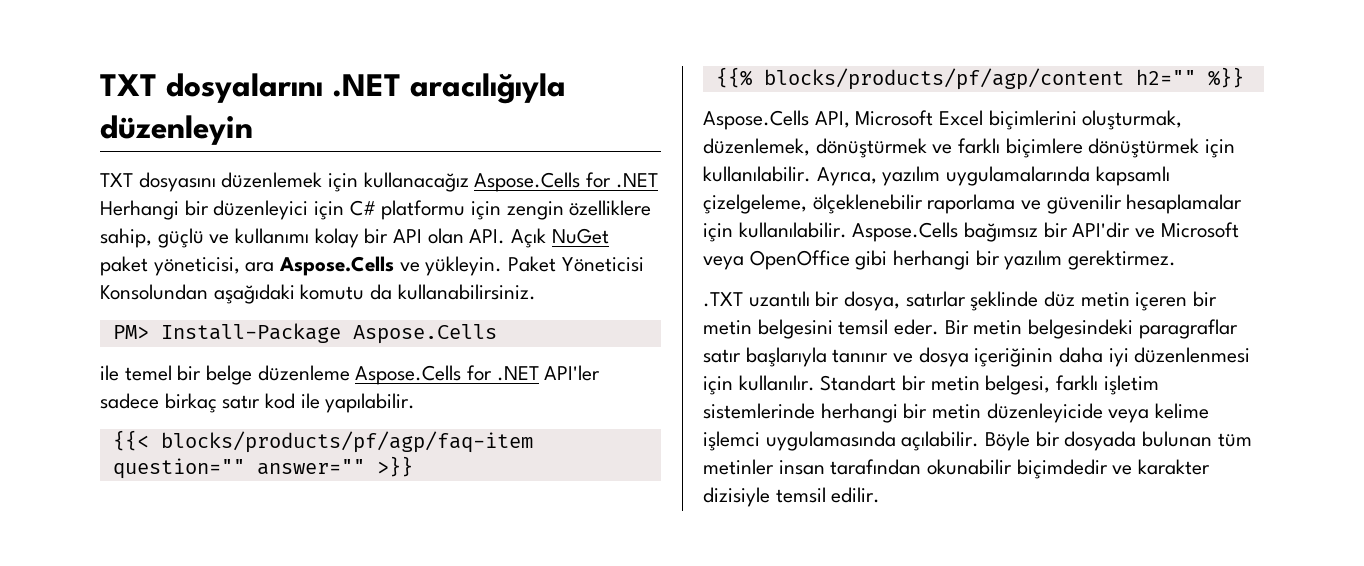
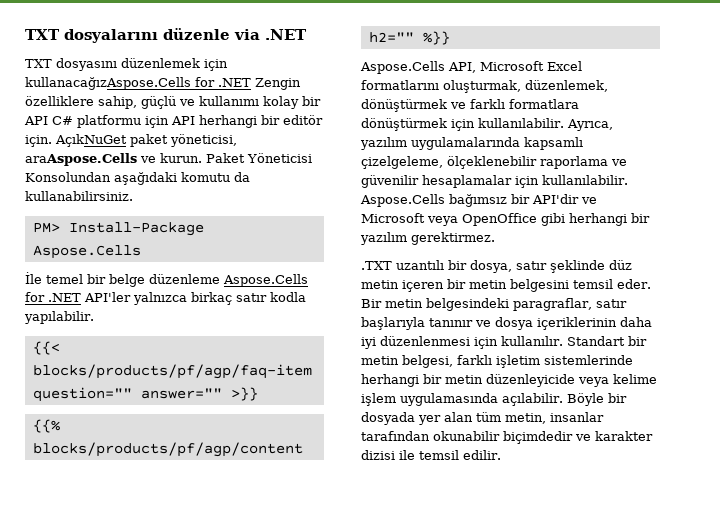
- TXT dosyalarını .NET aracılığıyla düzenleyin
+ TXT dosyalarını düzenle via .NET
- TXT dosyasını düzenlemek için kullanacağız Aspose.Cells for .NET Herhangi bir düzenleyici için C# platformu için zengin özelliklere sahip, güçlü ve kullanımı kolay bir API olan API. Açık NuGet paket yöneticisi, ara Aspose.Cells ve yükleyin.
+ TXT dosyasını düzenlemek için kullanacağızAspose.Cells for .NET Zengin özelliklere sahip, güçlü ve kullanımı kolay bir API C# platformu için API herhangi bir editör için. AçıkNuGet paket yöneticisi, araAspose.Cells ve kurun.
- ile temel bir belge düzenleme Aspose.Cells for .NET API'ler sadece birkaç satır kod ile yapılabilir.
+ İle temel bir belge düzenleme Aspose.Cells for .NET API'ler yalnızca birkaç satır kodla yapılabilir.
- Aspose.Cells API, Microsoft Excel biçimlerini oluşturmak, düzenlemek, dönüştürmek ve farklı biçimlere dönüştürmek için kullanılabilir.
+ Aspose.Cells API, Microsoft Excel formatlarını oluşturmak, düzenlemek, dönüştürmek ve farklı formatlara dönüştürmek için kullanılabilir.
- .TXT uzantılı bir dosya, satırlar şeklinde düz metin içeren bir metin belgesini temsil eder.
+ .TXT uzantılı bir dosya, satır şeklinde düz metin içeren bir metin belgesini temsil eder.
- Bir metin belgesindeki paragraflar satır başlarıyla tanınır ve dosya içeriğinin daha iyi düzenlenmesi için kullanılır.
+ Bir metin belgesindeki paragraflar, satır başlarıyla tanınır ve dosya içeriklerinin daha iyi düzenlenmesi için kullanılır.
- Standart bir metin belgesi, farklı işletim sistemlerinde herhangi bir metin düzenleyicide veya kelime işlemci uygulamasında açılabilir.
+ Standart bir metin belgesi, farklı işletim sistemlerinde herhangi bir metin düzenleyicide veya kelime işlem uygulamasında açılabilir.
- Böyle bir dosyada bulunan tüm metinler insan tarafından okunabilir biçimdedir ve karakter dizisiyle temsil edilir.
+ Böyle bir dosyada yer alan tüm metin, insanlar tarafından okunabilir biçimdedir ve karakter dizisi ile temsil edilir.

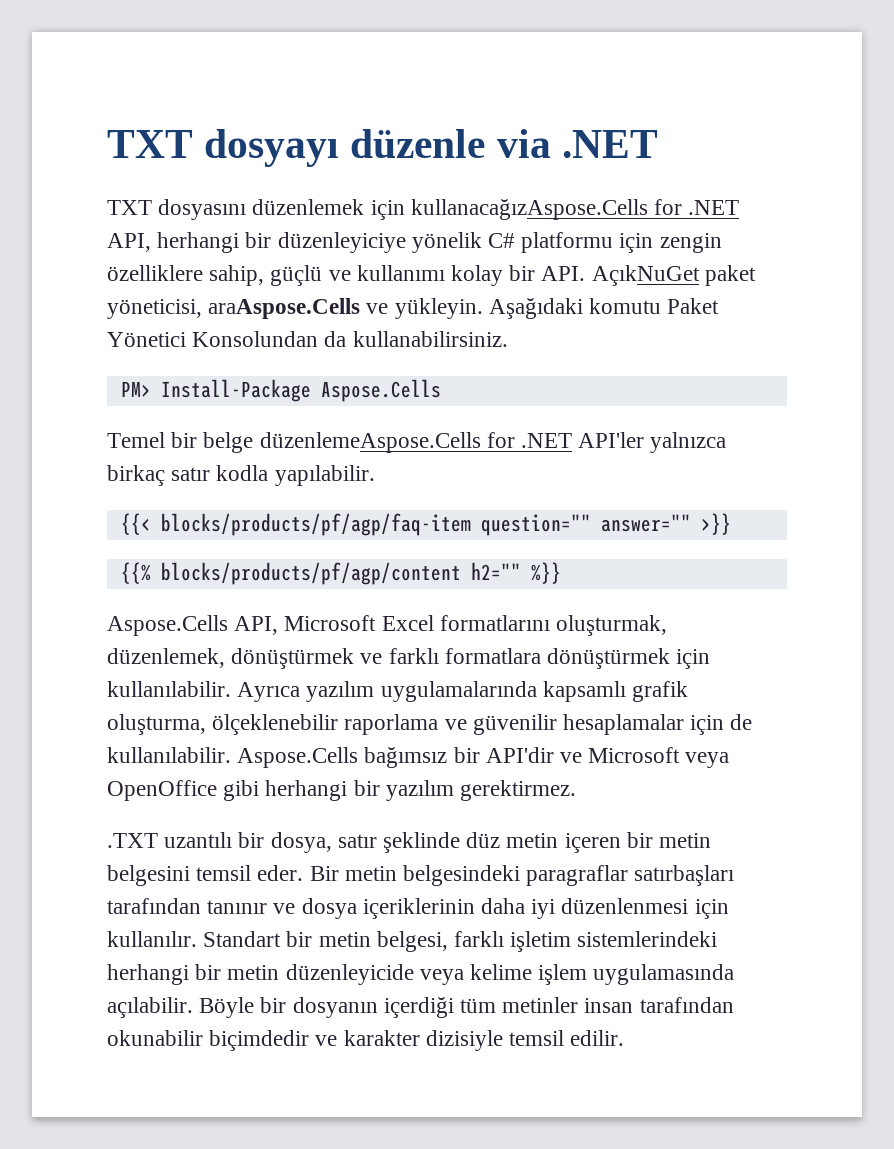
- TXT dosyalarını düzenle via .NET
+ TXT dosyayı düzenle via .NET
- TXT dosyasını düzenlemek için kullanacağızAspose.Cells for .NET Zengin özelliklere sahip, güçlü ve kullanımı kolay bir API C# platformu için API herhangi bir editör için. AçıkNuGet paket yöneticisi, araAspose.Cells ve kurun. Paket Yöneticisi Konsolundan aşağıdaki komutu da kullanabilirsiniz.
+ TXT dosyasını düzenlemek için kullanacağızAspose.Cells for .NET API, herhangi bir düzenleyiciye yönelik C# platformu için zengin özelliklere sahip, güçlü ve kullanımı kolay bir API. AçıkNuGet paket yöneticisi, araAspose.Cells ve yükleyin. Aşağıdaki komutu Paket Yönetici Konsolundan da kullanabilirsiniz.
- İle temel bir belge düzenleme Aspose.Cells for .NET API'ler yalnızca birkaç satır kodla yapılabilir.
+ Temel bir belge düzenlemeAspose.Cells for .NET API'ler yalnızca birkaç satır kodla yapılabilir.
- Ayrıca, yazılım uygulamalarında kapsamlı çizelgeleme, ölçeklenebilir raporlama ve güvenilir hesaplamalar için kullanılabilir.
+ Ayrıca yazılım uygulamalarında kapsamlı grafik oluşturma, ölçeklenebilir raporlama ve güvenilir hesaplamalar için de kullanılabilir.
- Bir metin belgesindeki paragraflar, satır başlarıyla tanınır ve dosya içeriklerinin daha iyi düzenlenmesi için kullanılır.
+ Bir metin belgesindeki paragraflar satırbaşları tarafından tanınır ve dosya içeriklerinin daha iyi düzenlenmesi için kullanılır.
- Standart bir metin belgesi, farklı işletim sistemlerinde herhangi bir metin düzenleyicide veya kelime işlem uygulamasında açılabilir.
+ Standart bir metin belgesi, farklı işletim sistemlerindeki herhangi bir metin düzenleyicide veya kelime işlem uygulamasında açılabilir.
- Böyle bir dosyada yer alan tüm metin, insanlar tarafından okunabilir biçimdedir ve karakter dizisi ile temsil edilir.
+ Böyle bir dosyanın içerdiği tüm metinler insan tarafından okunabilir biçimdedir ve karakter dizisiyle temsil edilir.

